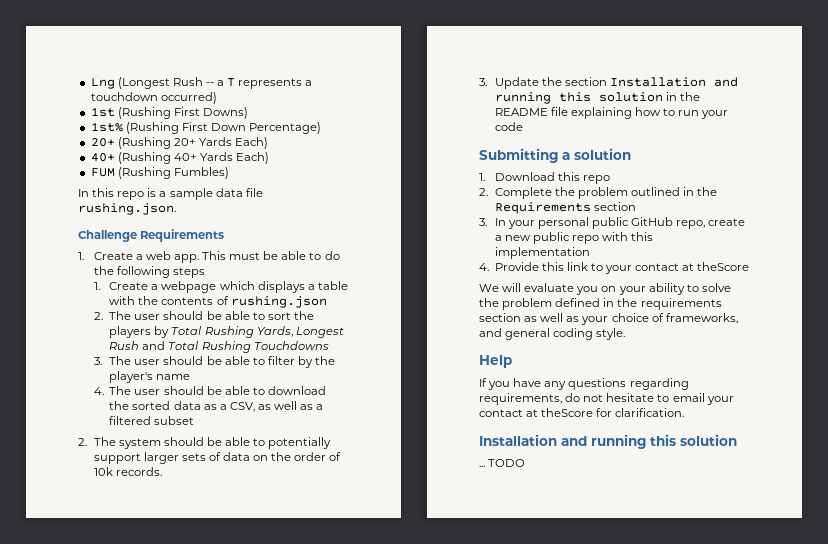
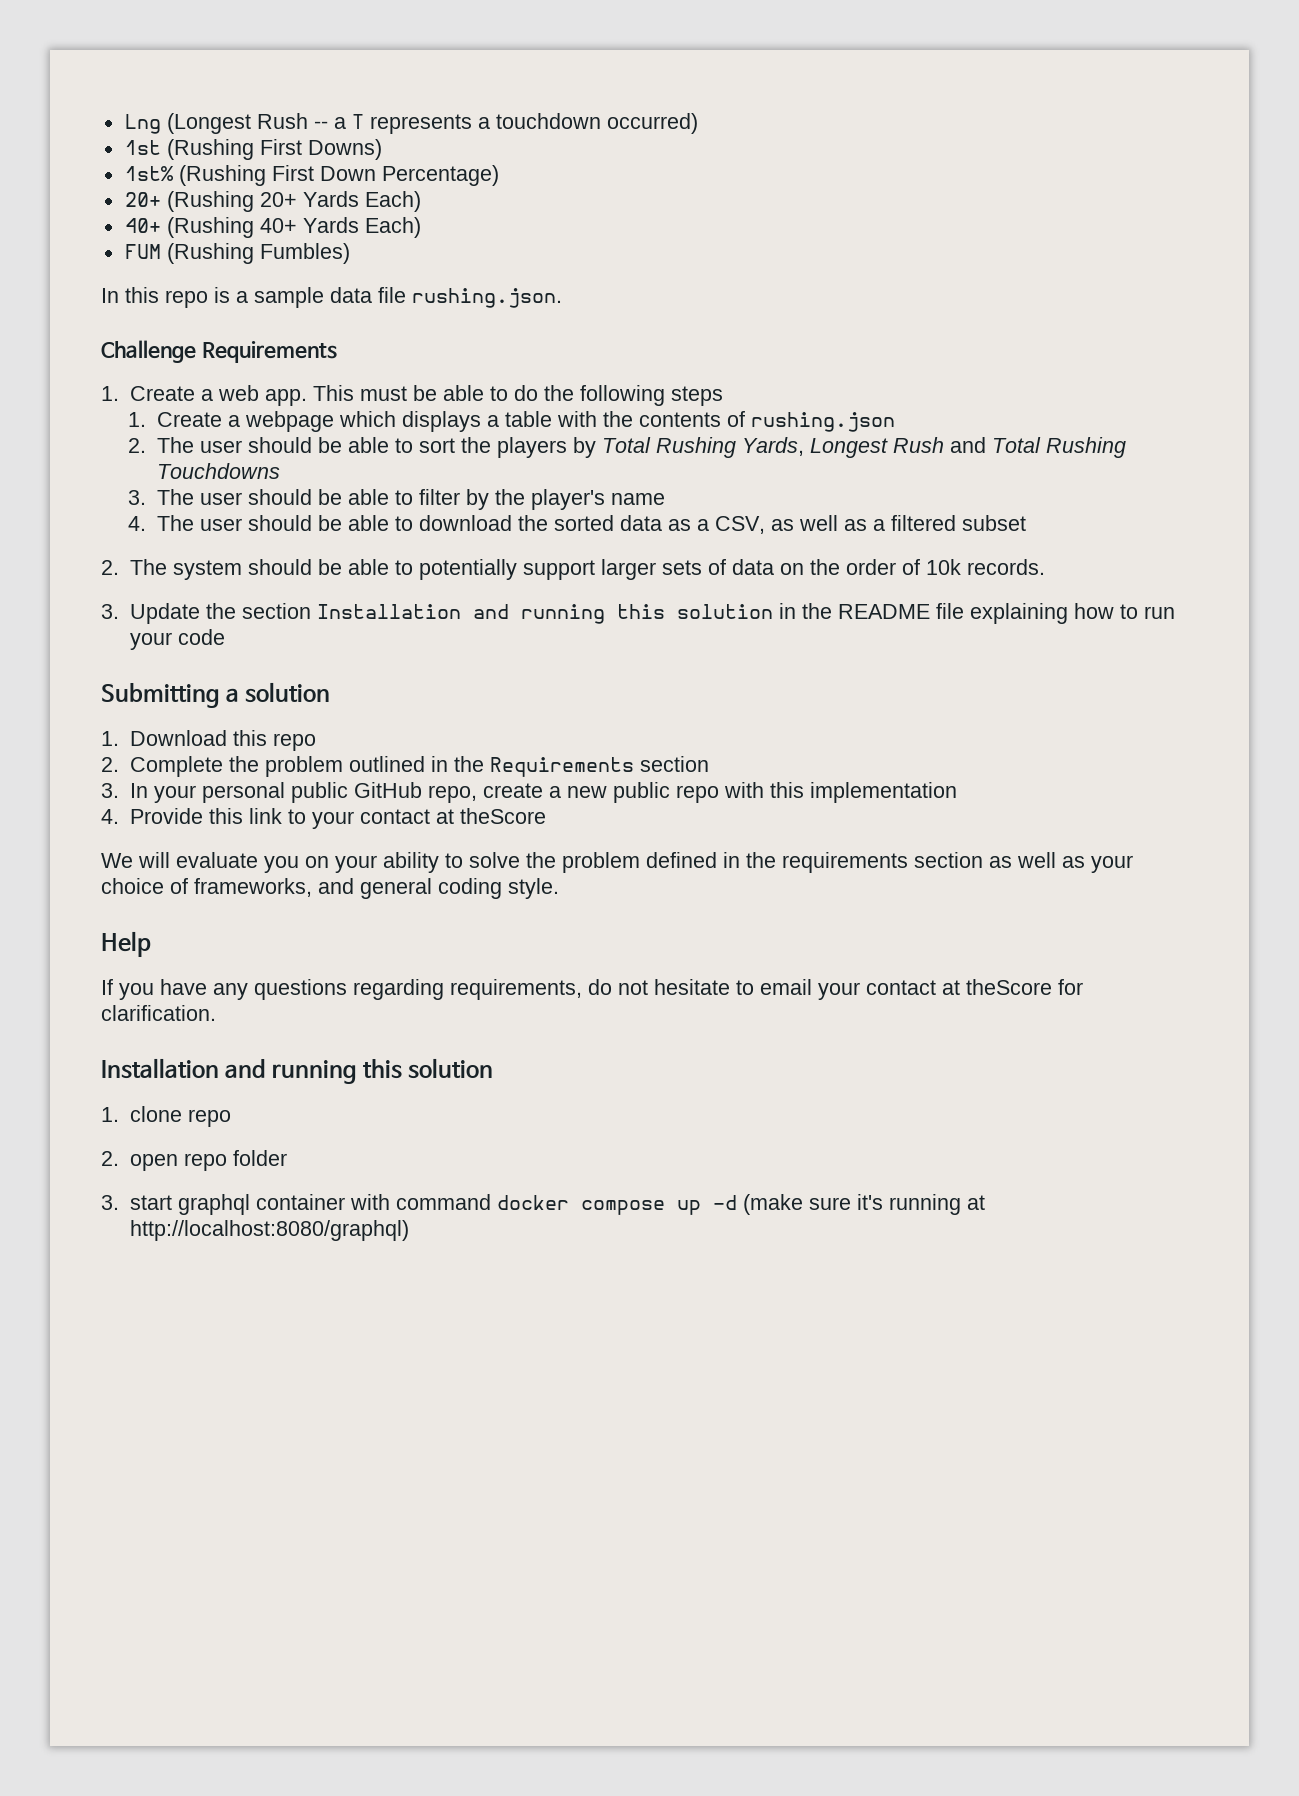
- ... TODO
+ 1. clone repo
+ 2. open repo folder
+ 3. start graphql container with command docker compose up -d (make sure it's running at http://localhost:8080/graphql)

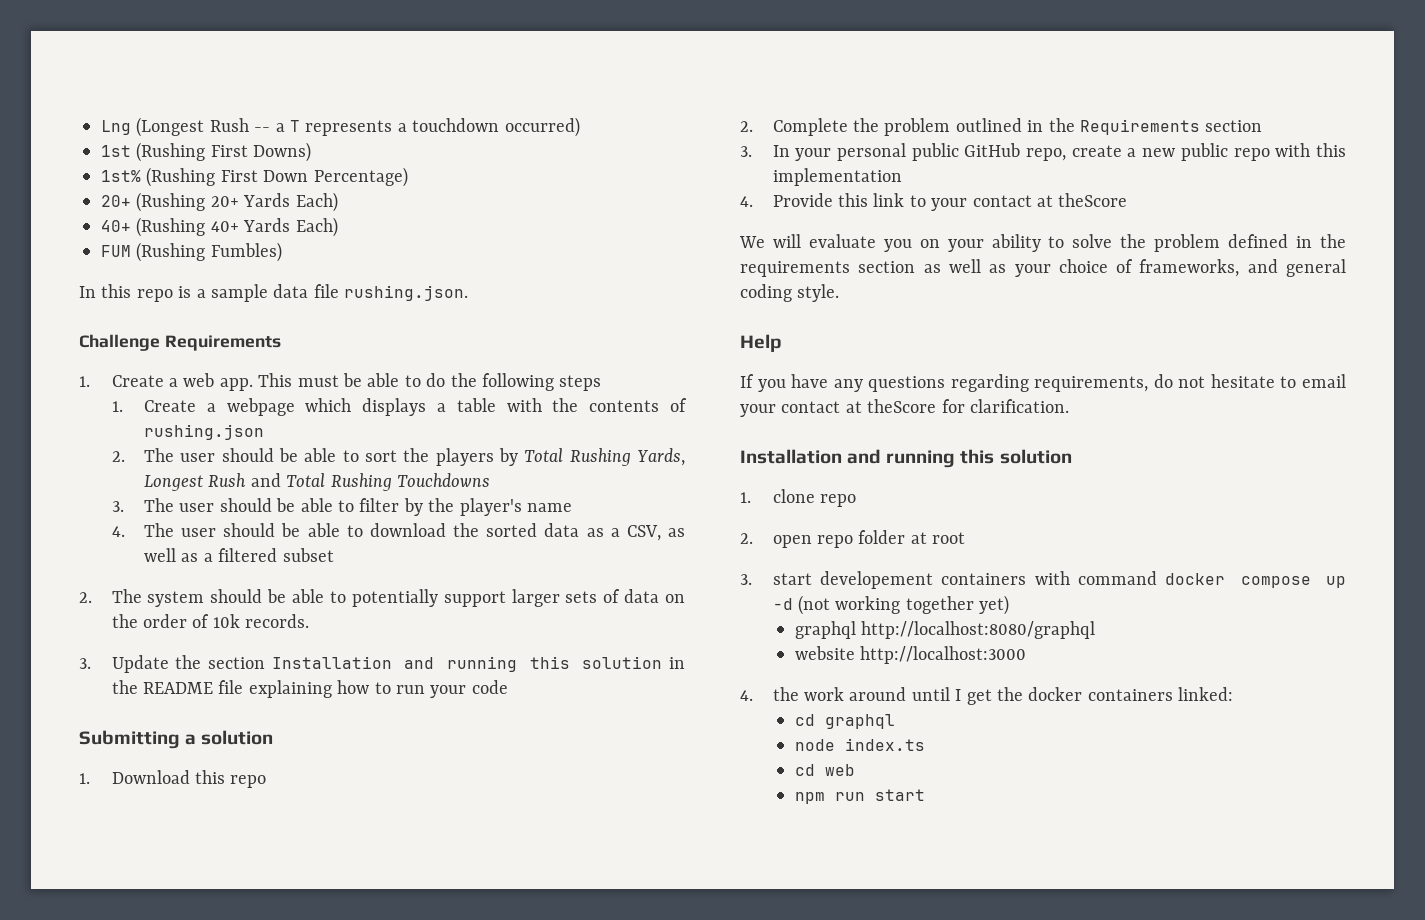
- 2. open repo folder
+ 2. open repo folder at root
- 3. start graphql container with command docker compose up -d (make sure it's running at http://localhost:8080/graphql)
+ 3. start developement containers with command docker compose up -d (not working together yet)
+ graphql http://localhost:8080/graphql
+ website http://localhost:3000
+ 4. the work around until I get the docker containers linked:
+ cd graphql
+ node index.ts
+ cd web
+ npm run start

